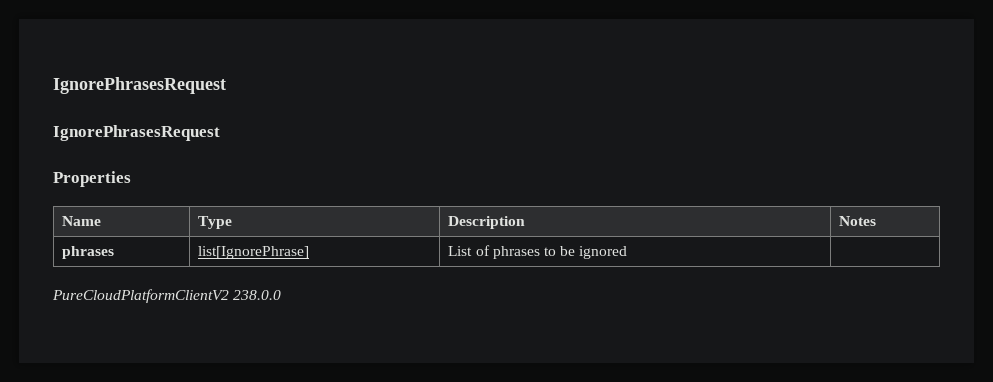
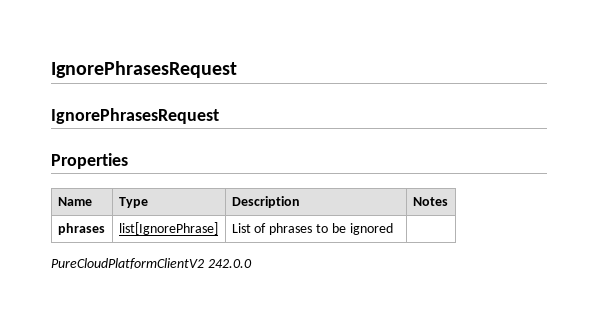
- PureCloudPlatformClientV2 238.0.0
+ PureCloudPlatformClientV2 242.0.0

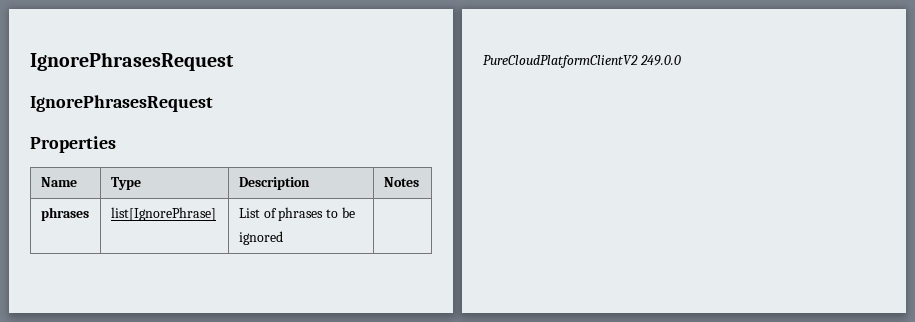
- PureCloudPlatformClientV2 242.0.0
+ PureCloudPlatformClientV2 249.0.0

